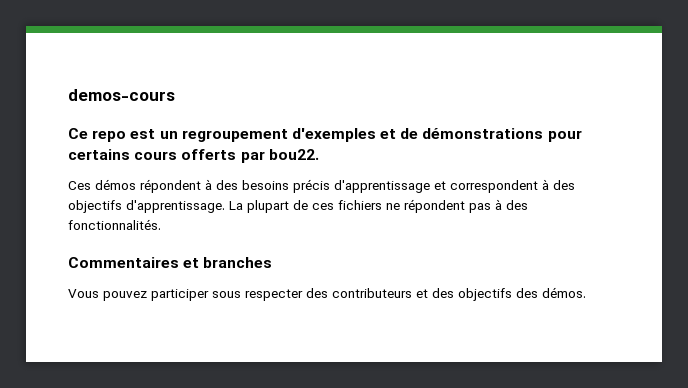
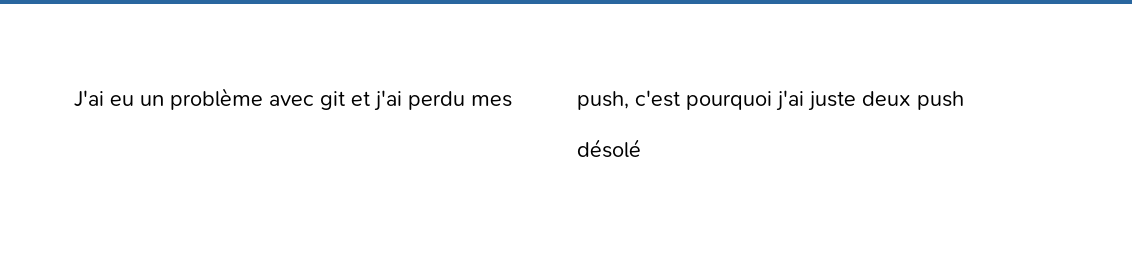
- demos-cours
- Ce repo est un regroupement d'exemples et de démonstrations pour certains cours offerts par bou22.
- Ces démos répondent à des besoins précis d'apprentissage et correspondent à des objectifs d'apprentissage. La plupart de ces fichiers ne répondent pas à des fonctionnalités.
- Commentaires et branches
- Vous pouvez participer sous respecter des contributeurs et des objectifs des démos.
+ J'ai eu un problème avec git et j'ai perdu mes push, c'est pourquoi j'ai juste deux push
+ désolé

